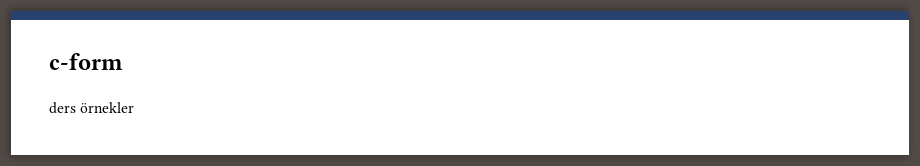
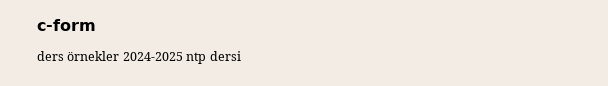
- ders örnekler
+ ders örnekler 2024-2025 ntp dersi

